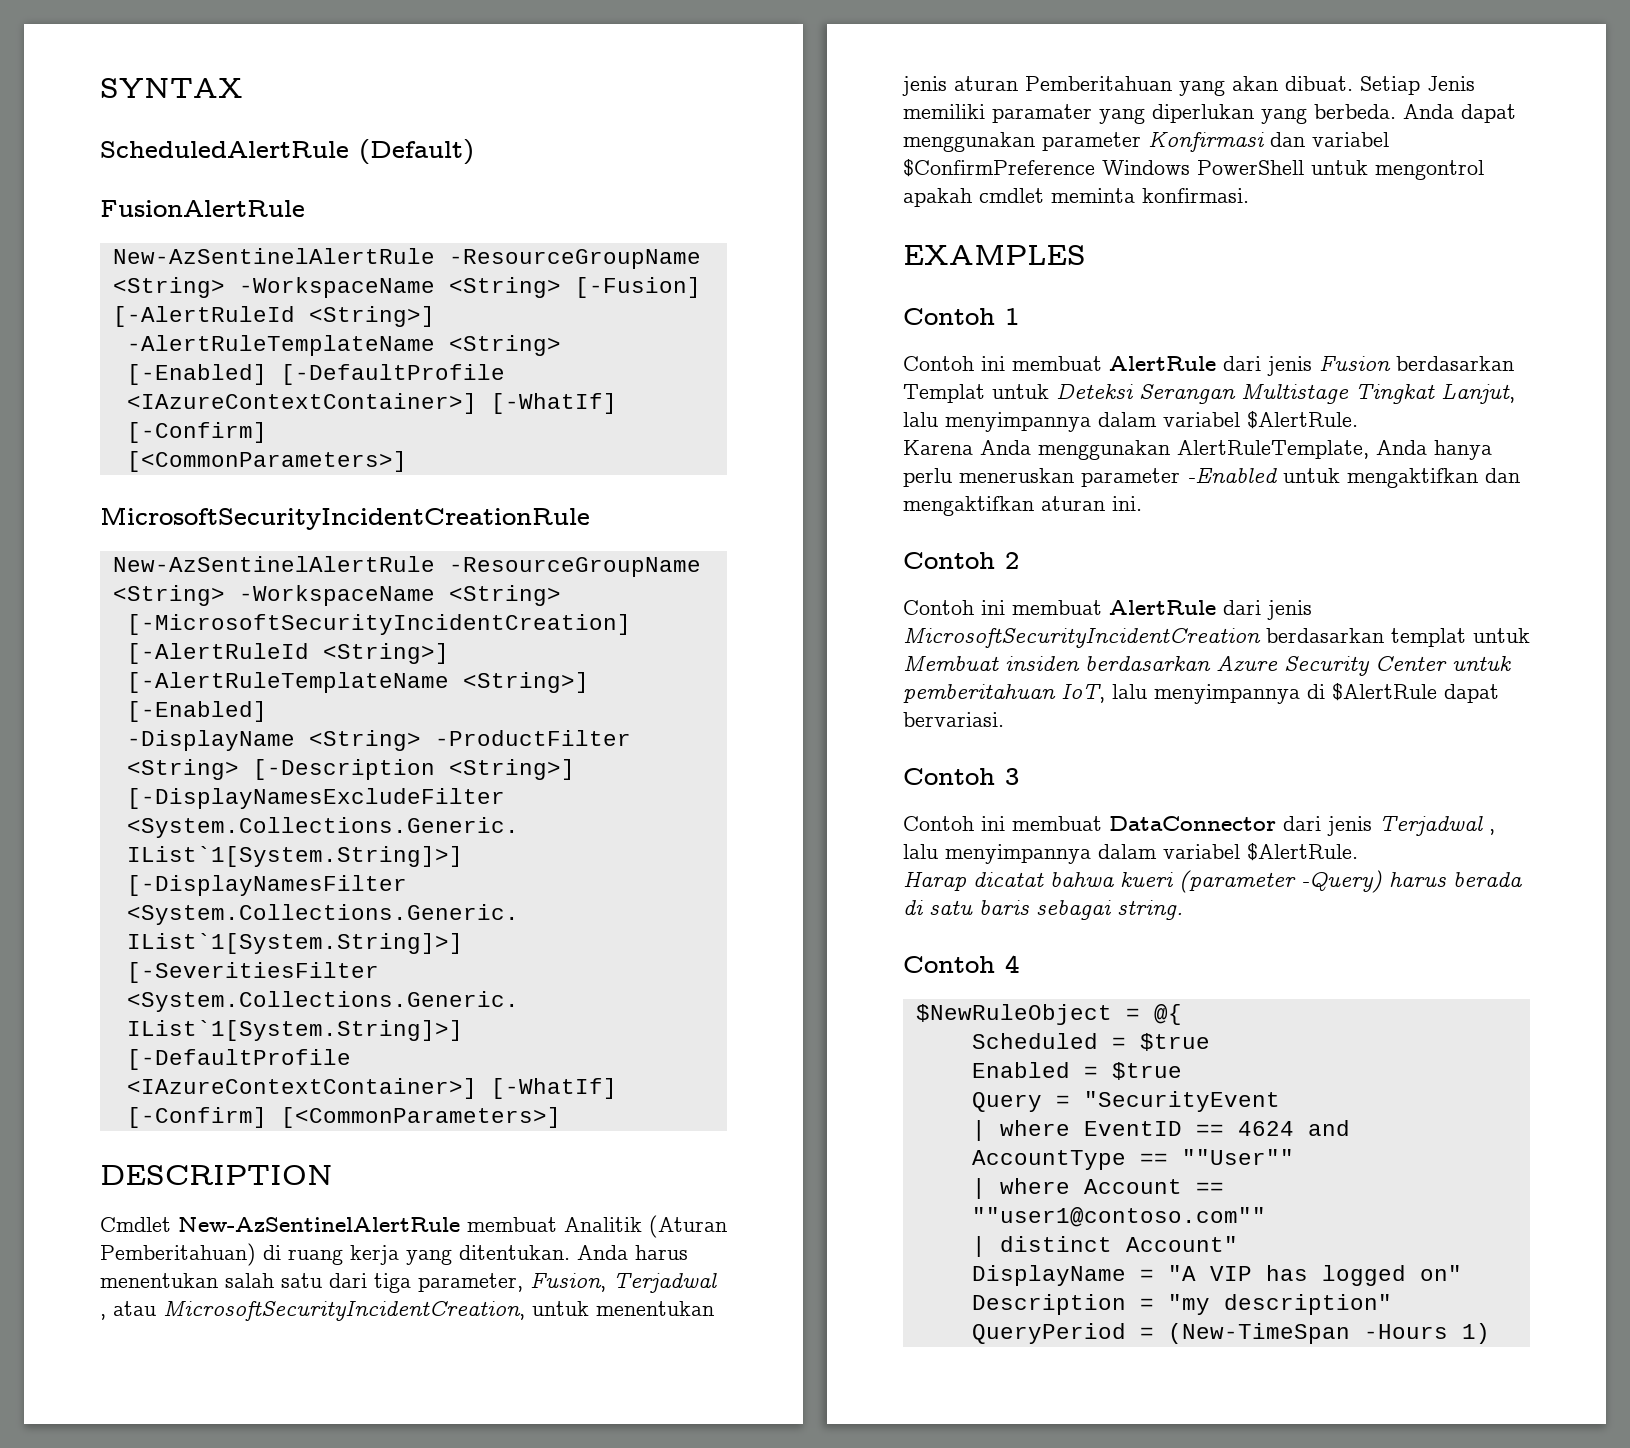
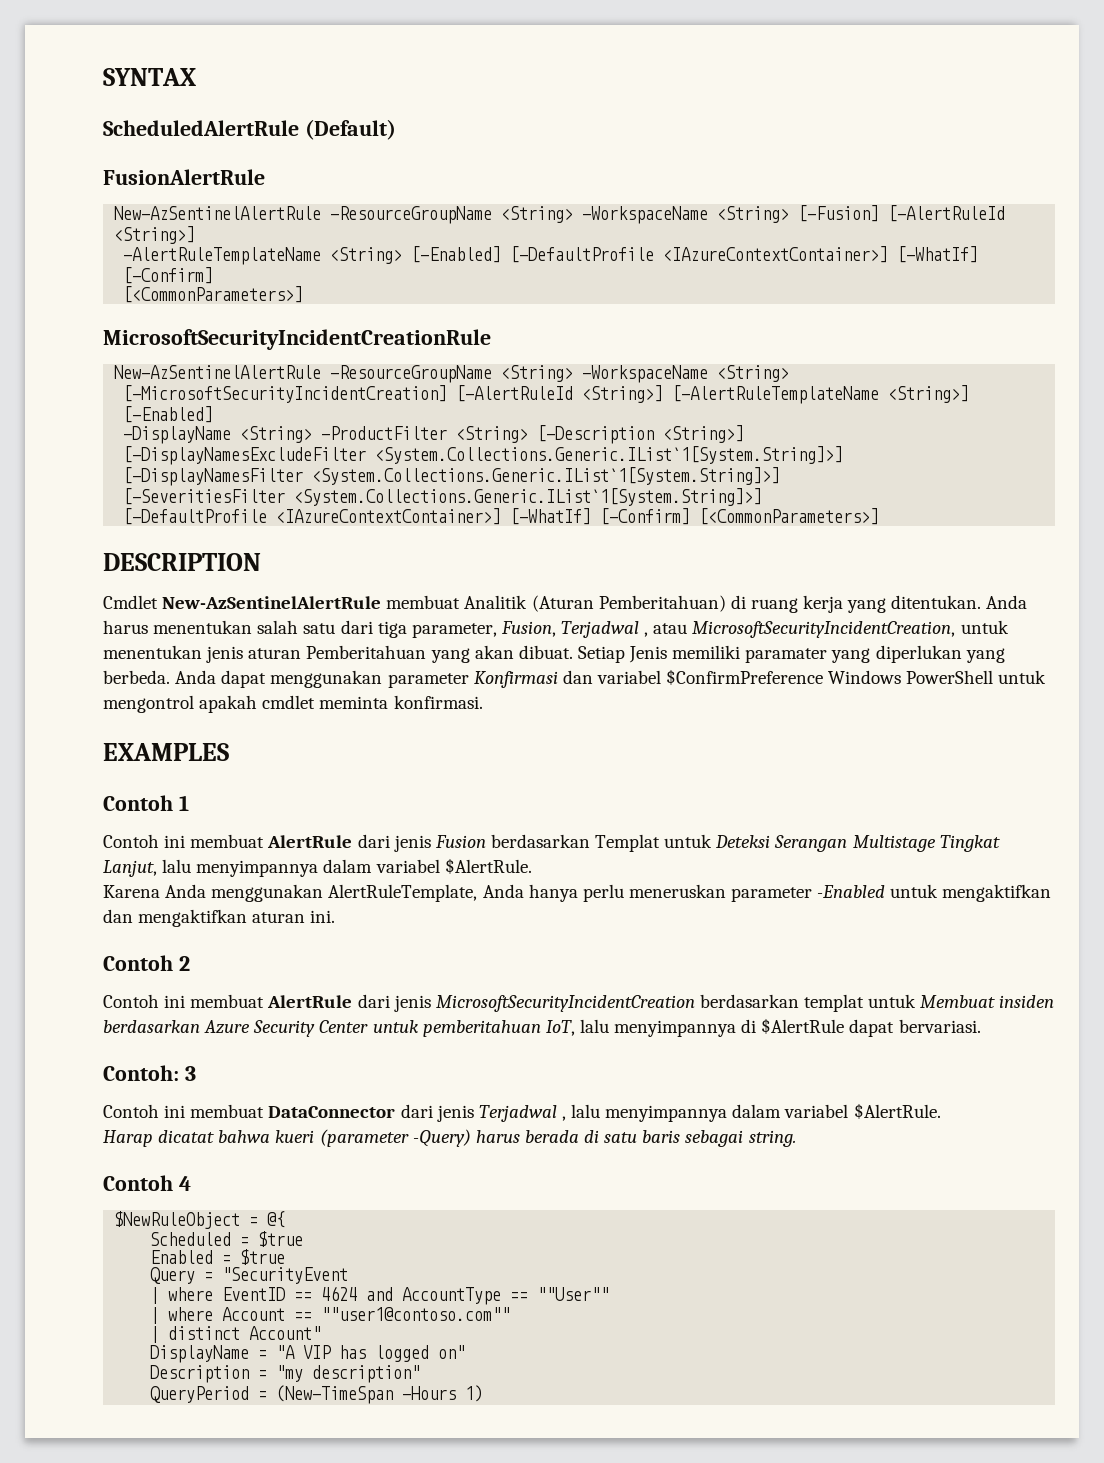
- Contoh 3
+ Contoh: 3

